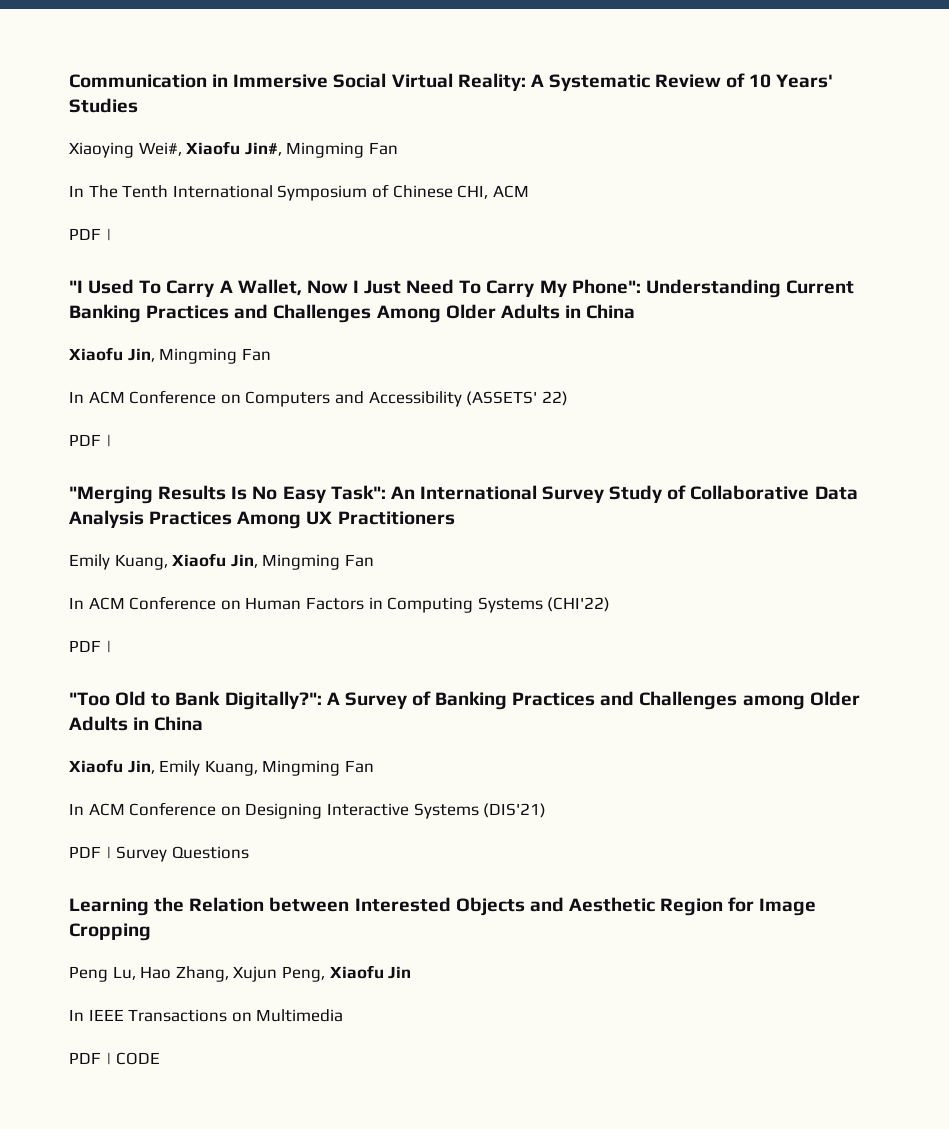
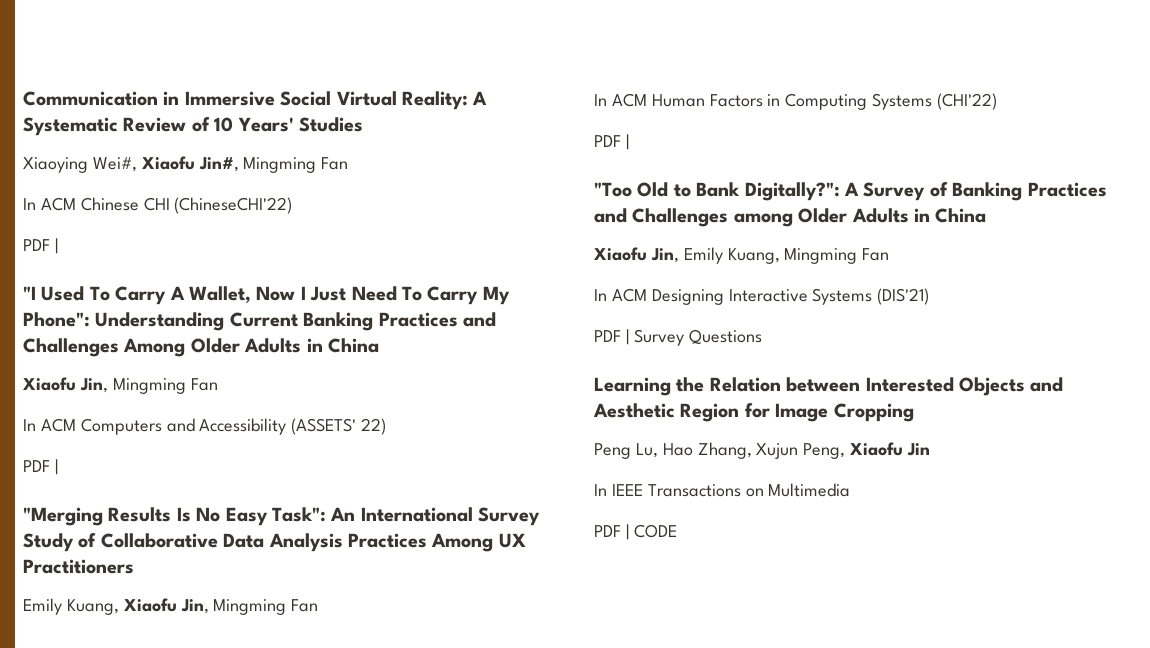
- In The Tenth International Symposium of Chinese CHI, ACM
+ In ACM Chinese CHI (ChineseCHI'22)
- In ACM Conference on Computers and Accessibility (ASSETS' 22)
+ In ACM Computers and Accessibility (ASSETS' 22)
- In ACM Conference on Human Factors in Computing Systems (CHI'22)
+ In ACM Human Factors in Computing Systems (CHI'22)
- In ACM Conference on Designing Interactive Systems (DIS'21)
+ In ACM Designing Interactive Systems (DIS'21)

